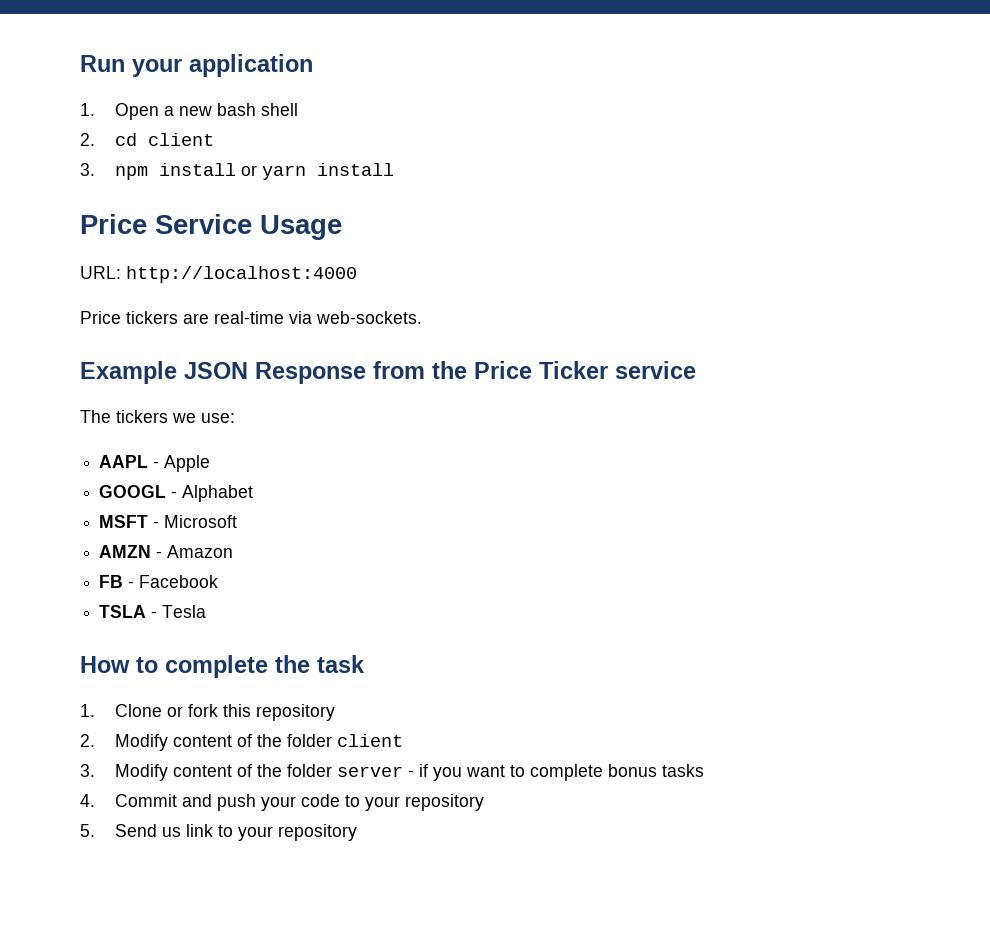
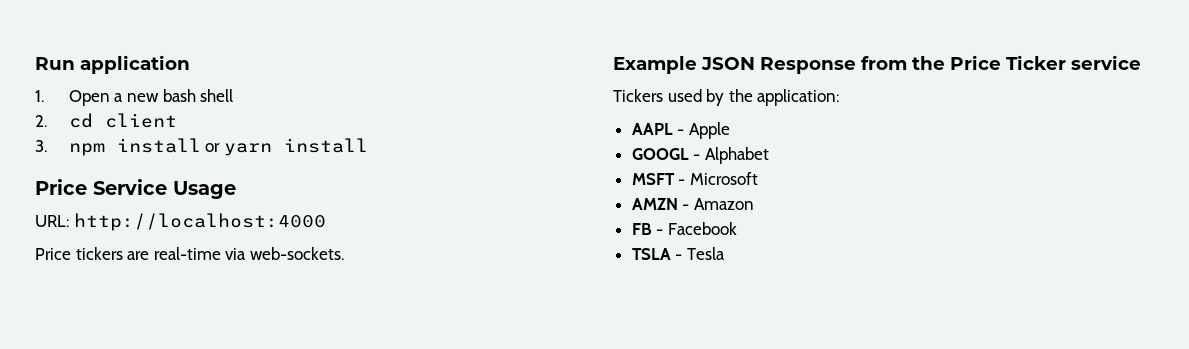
- Run your application
+ Run application
- The tickers we use:
+ Tickers used by the application:
- How to complete the task
- 1. Clone or fork this repository
- 2. Modify content of the folder client
- 3. Modify content of the folder server - if you want to complete bonus tasks
- 4. Commit and push your code to your repository
- 5. Send us link to your repository

